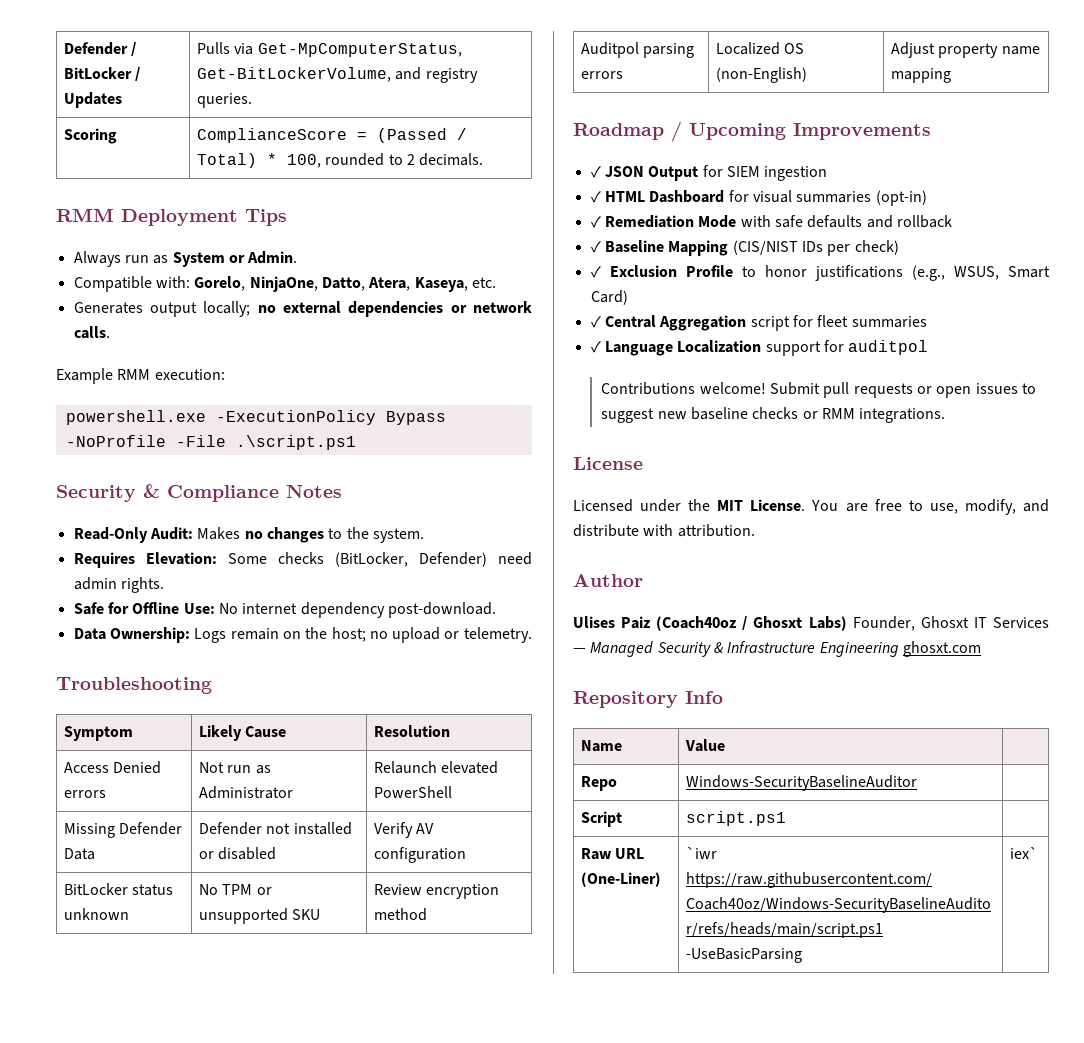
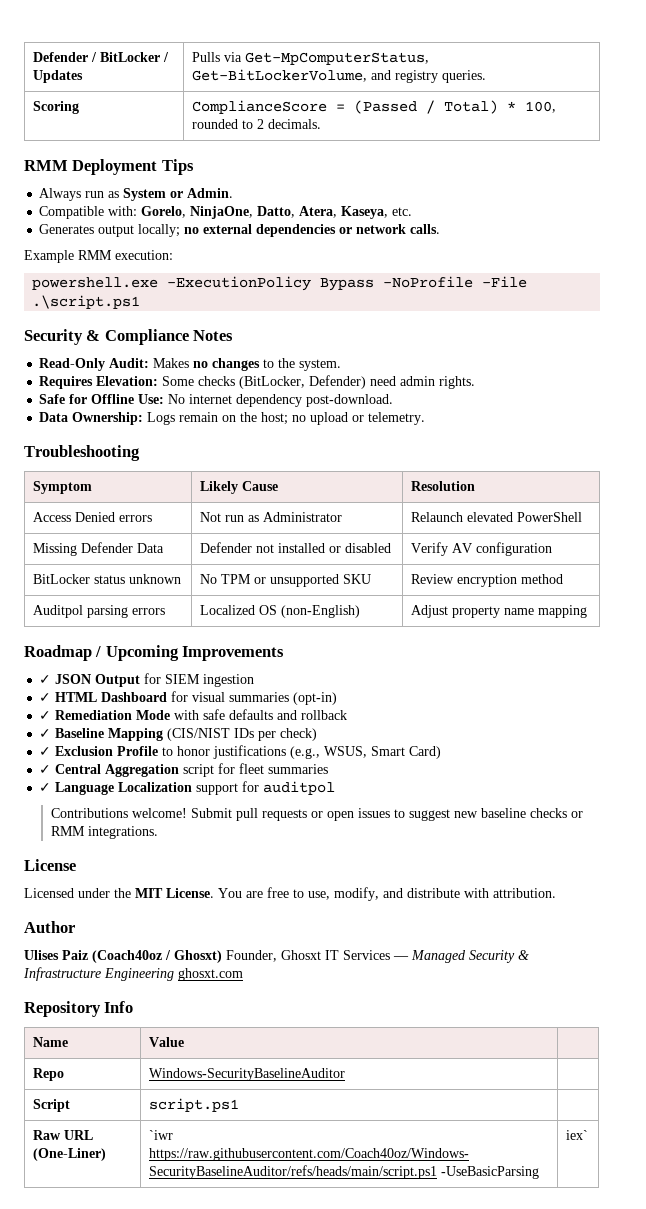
- Ulises Paiz (Coach40oz / Ghosxt Labs) Founder, Ghosxt IT Services — Managed Security & Infrastructure Engineering ghosxt.com
+ Ulises Paiz (Coach40oz / Ghosxt) Founder, Ghosxt IT Services — Managed Security & Infrastructure Engineering ghosxt.com

